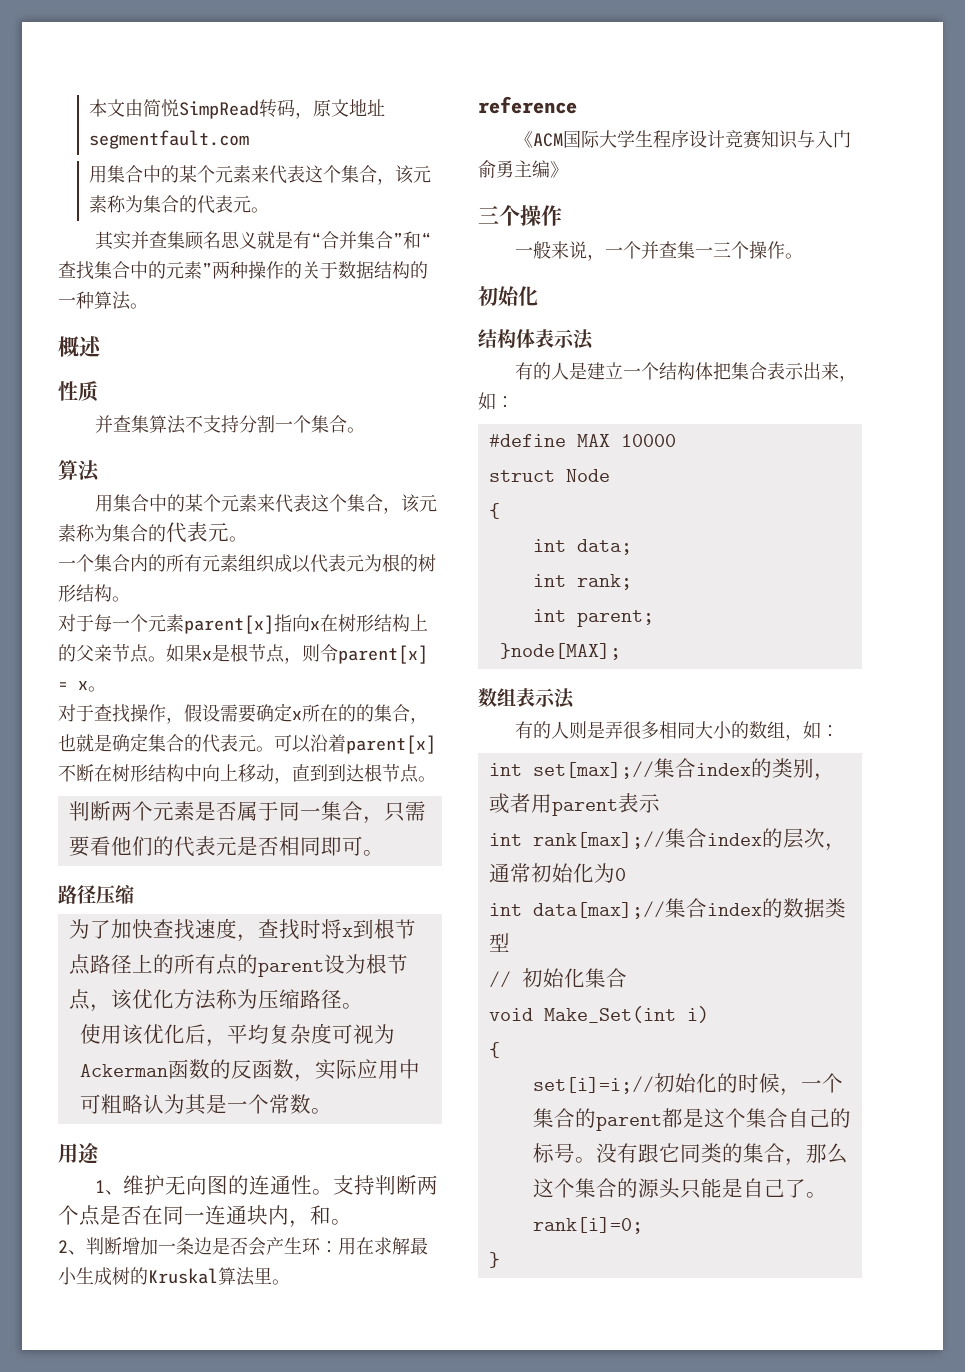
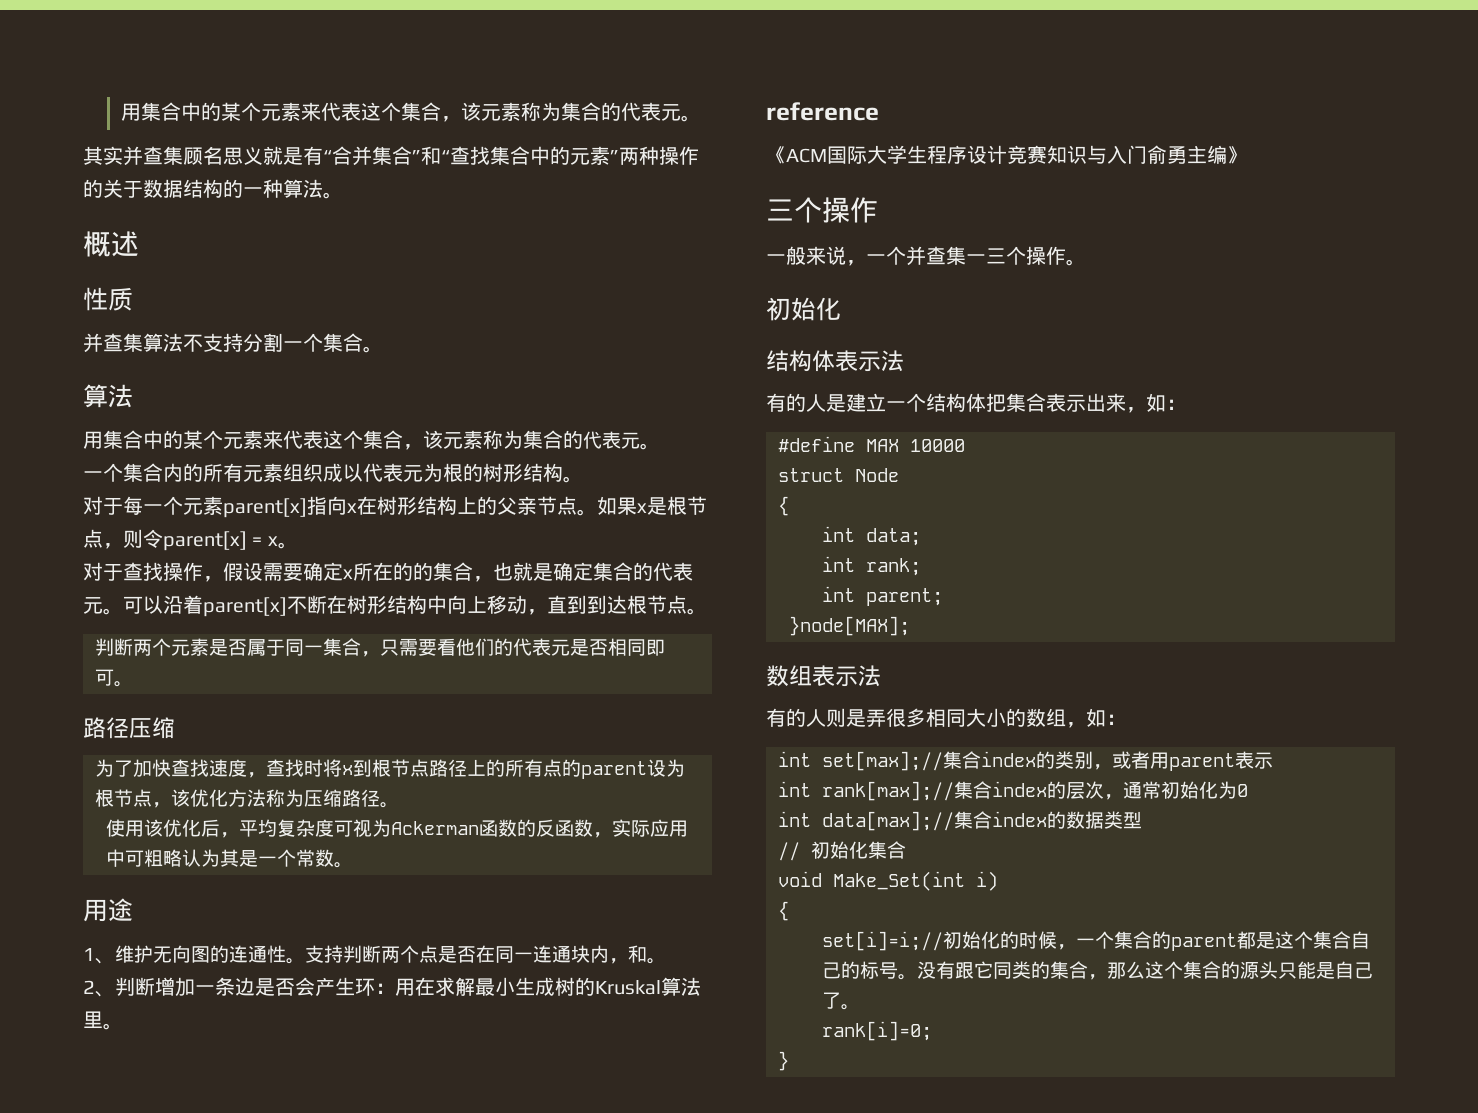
- 本文由简悦SimpRead转码，原文地址segmentfault.com

